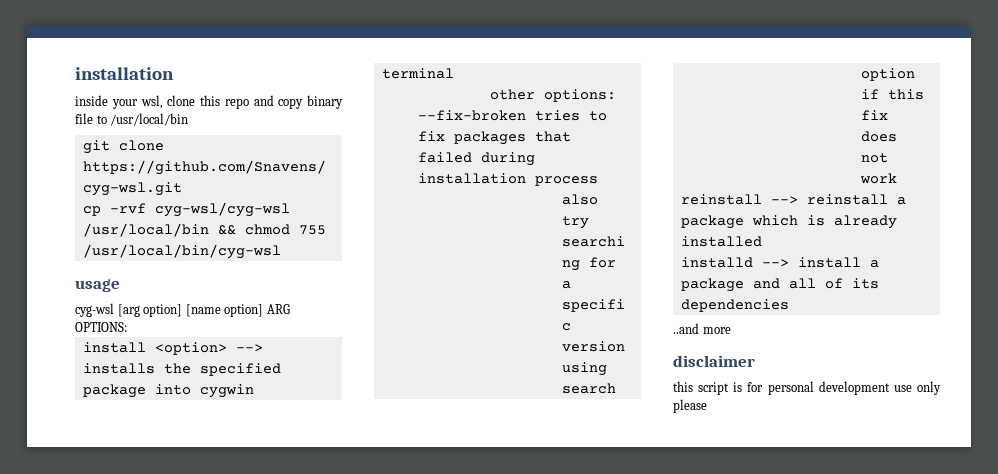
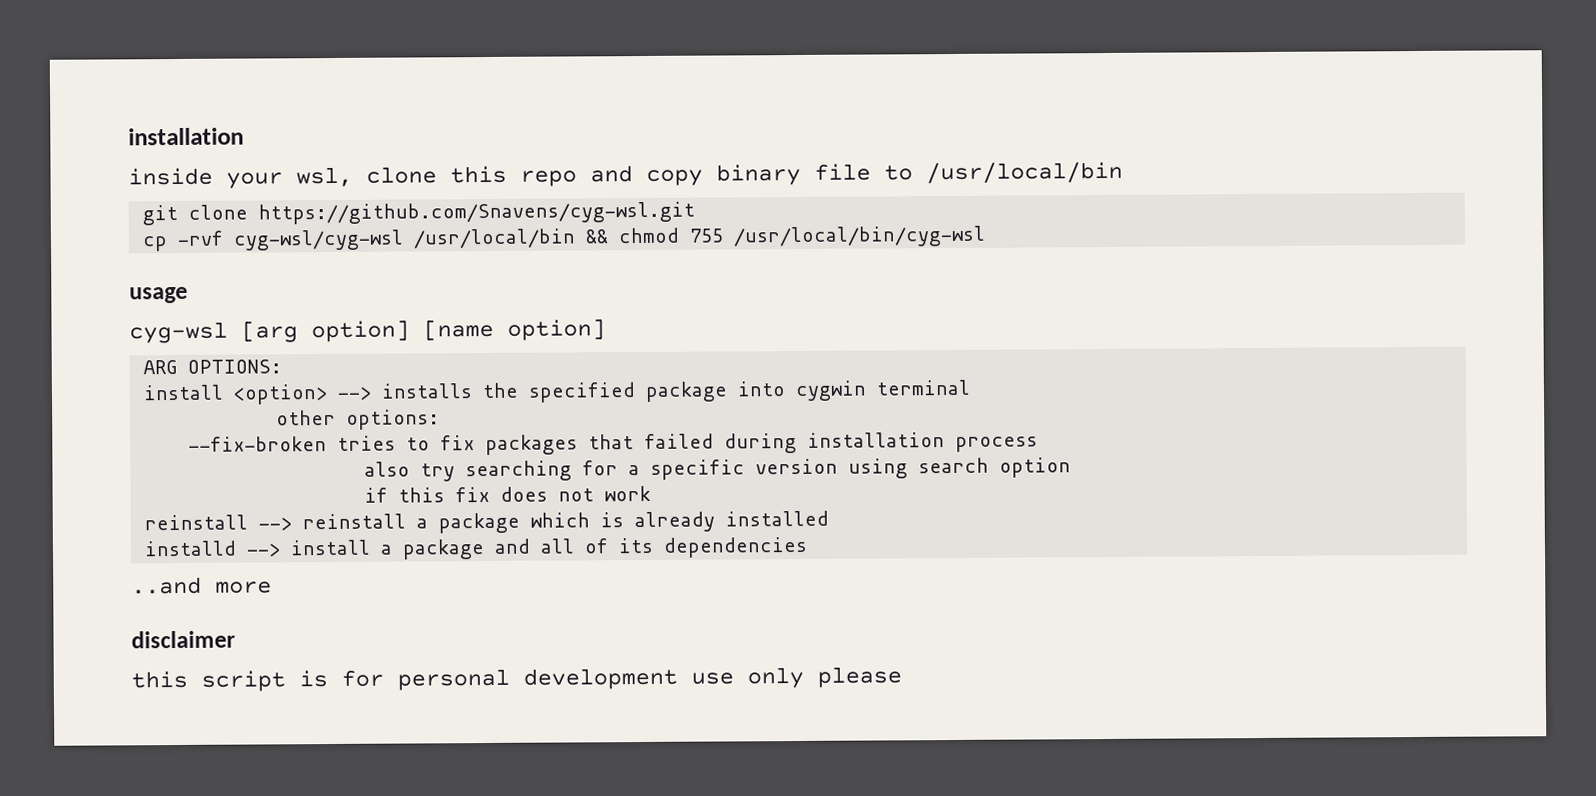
- cyg-wsl [arg option] [name option] ARG OPTIONS:
+ cyg-wsl [arg option] [name option]
+ ARG OPTIONS:

